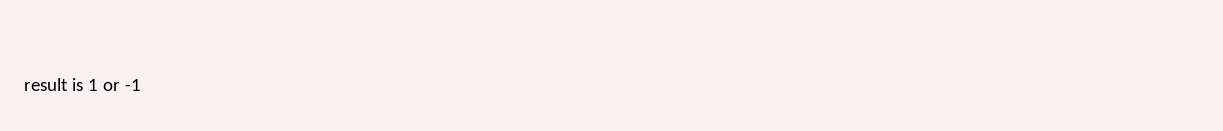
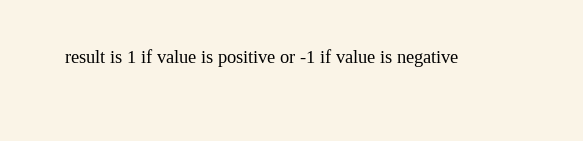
- result is 1 or -1
+ result is 1 if value is positive or -1 if value is negative

